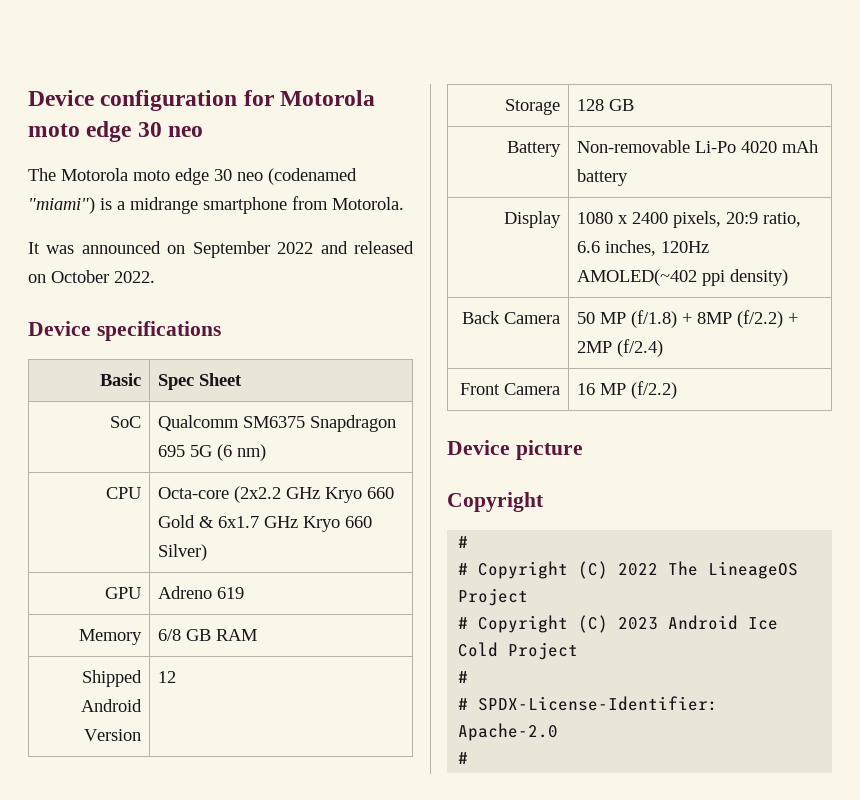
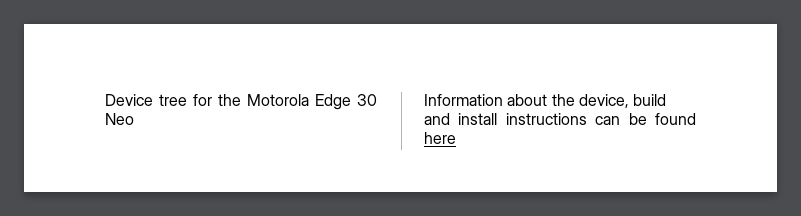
- Device configuration for Motorola moto edge 30 neo
- The Motorola moto edge 30 neo (codenamed "miami") is a midrange smartphone from Motorola.
- It was announced on September 2022 and released on October 2022.
- Device specifications
- Basic | Spec Sheet
- SoC | Qualcomm SM6375 Snapdragon 695 5G (6 nm)
- CPU | Octa-core (2x2.2 GHz Kryo 660 Gold & 6x1.7 GHz Kryo 660 Silver)
- GPU | Adreno 619
- Memory | 6/8 GB RAM
- Shipped Android Version | 12
- Storage | 128 GB
- Battery | Non-removable Li-Po 4020 mAh battery
- Display | 1080 x 2400 pixels, 20:9 ratio, 6.6 inches, 120Hz AMOLED(~402 ppi density)
- Back Camera | 50 MP (f/1.8) + 8MP (f/2.2) + 2MP (f/2.4)
- Front Camera | 16 MP (f/2.2)
- Device picture
- Copyright
- #
- # Copyright (C) 2022 The LineageOS Project
- # Copyright (C) 2023 Android Ice Cold Project
- #
- # SPDX-License-Identifier: Apache-2.0
- #
+ Device tree for the Motorola Edge 30 Neo
+ Information about the device, build and install instructions can be found here

